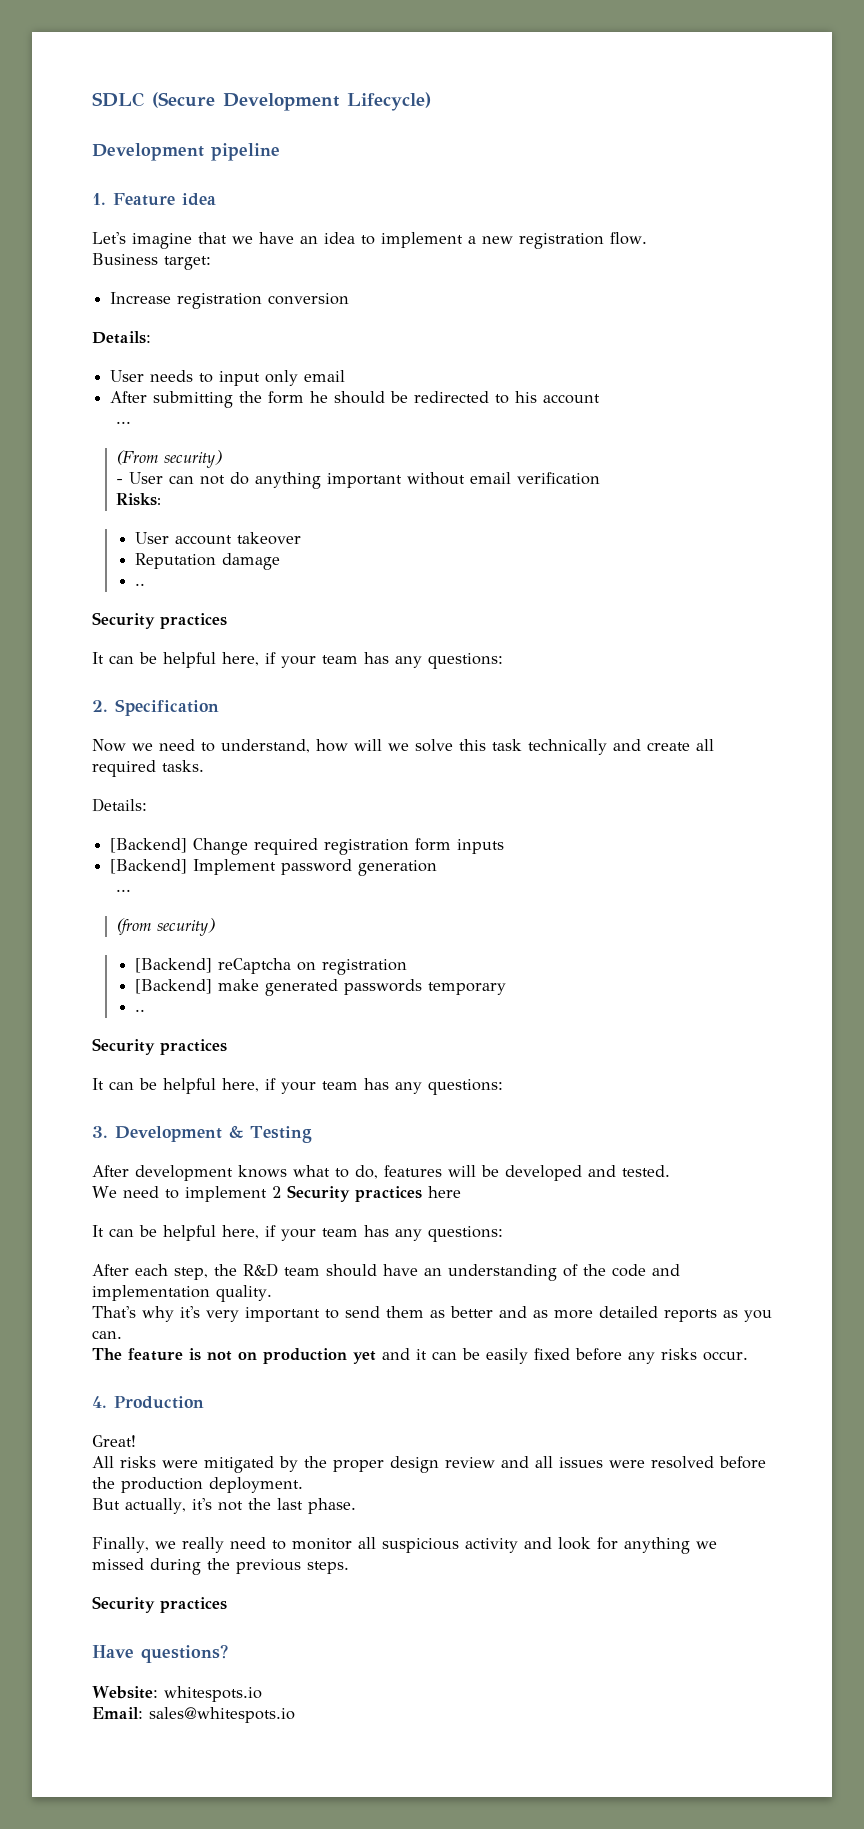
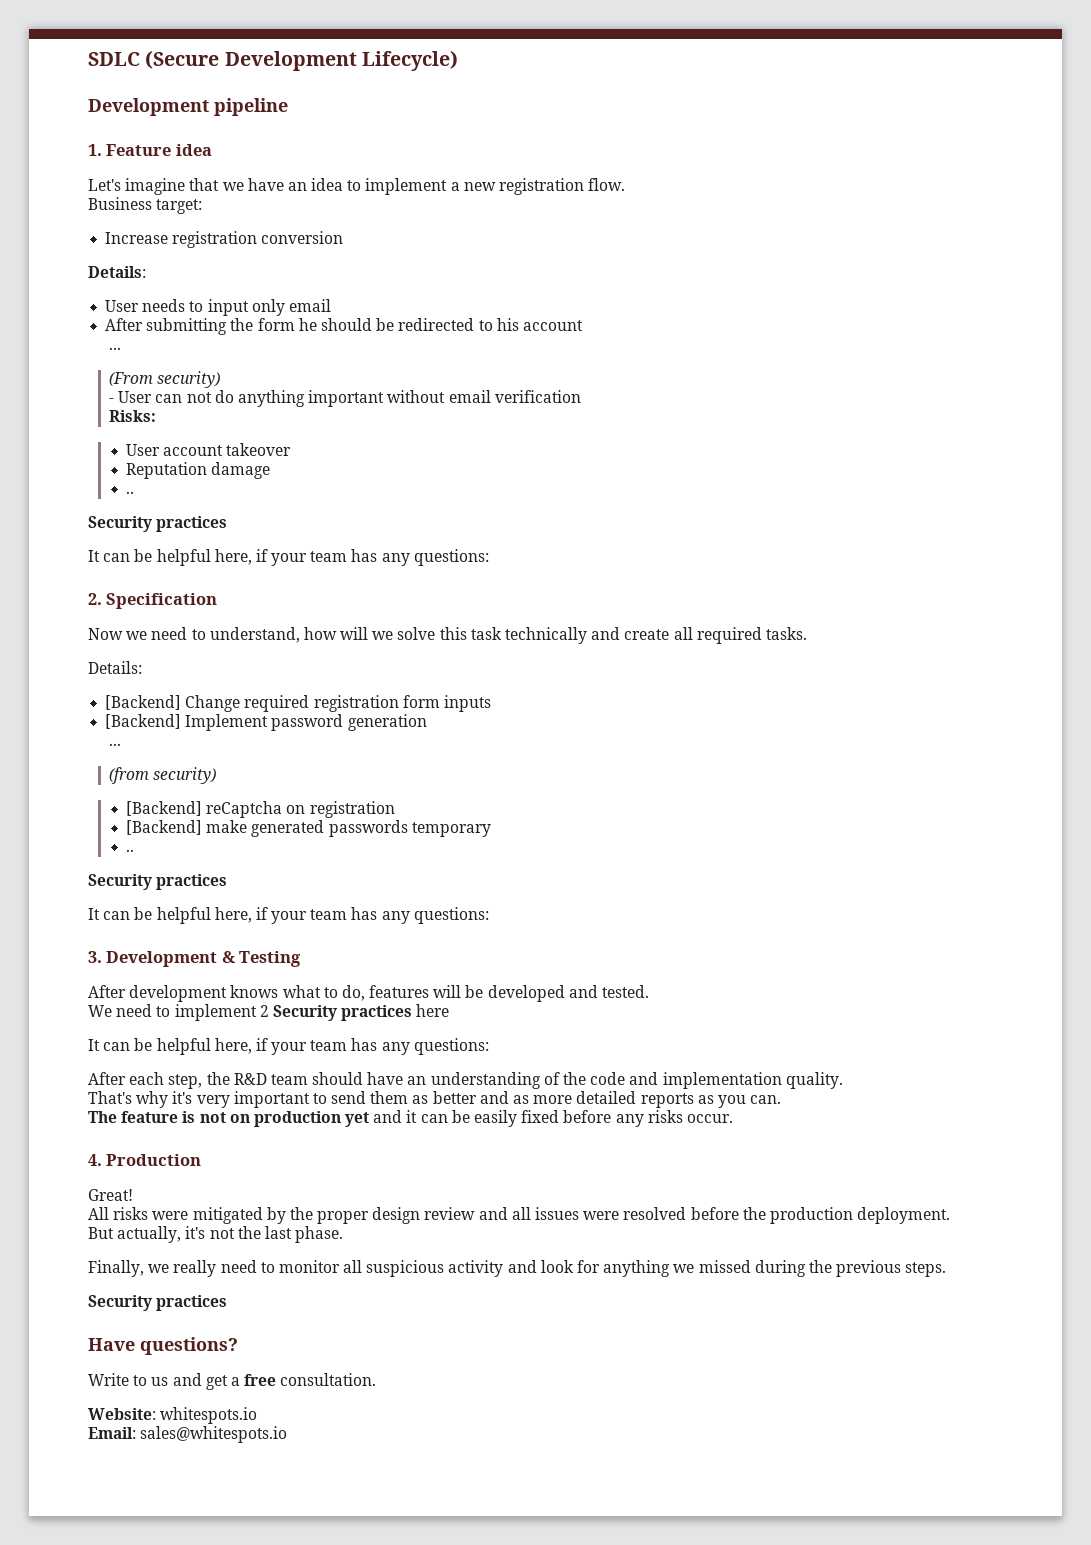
+ Write to us and get a free consultation.

